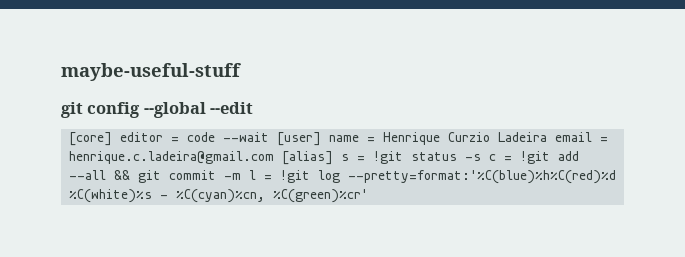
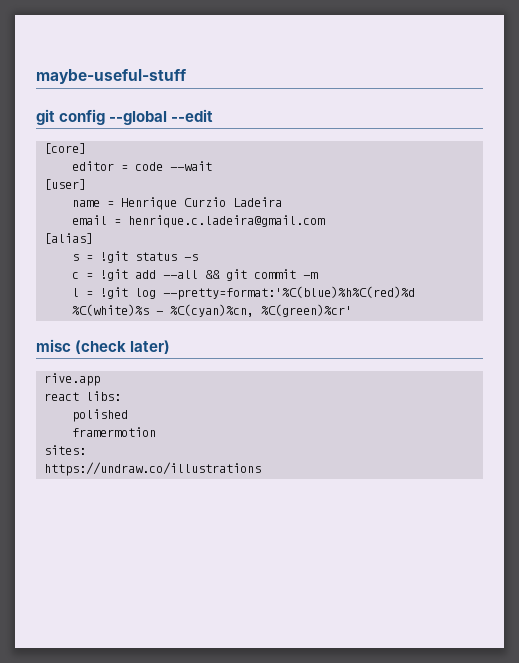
- [core] editor = code --wait [user] name = Henrique Curzio Ladeira email = henrique.c.ladeira@gmail.com [alias] s = !git status -s c = !git add --all && git commit -m l = !git log --pretty=format:'%C(blue)%h%C(red)%d %C(white)%s - %C(cyan)%cn, %C(green)%cr'
+ [core]
+ editor = code --wait
+ [user]
+ name = Henrique Curzio Ladeira
+ email = henrique.c.ladeira@gmail.com
+ [alias]
+ s = !git status -s
+ c = !git add --all && git commit -m
+ l = !git log --pretty=format:'%C(blue)%h%C(red)%d %C(white)%s - %C(cyan)%cn, %C(green)%cr'
+ misc (check later)
+ rive.app
+ react libs:
+ polished
+ framermotion
+ sites:
+ https://undraw.co/illustrations

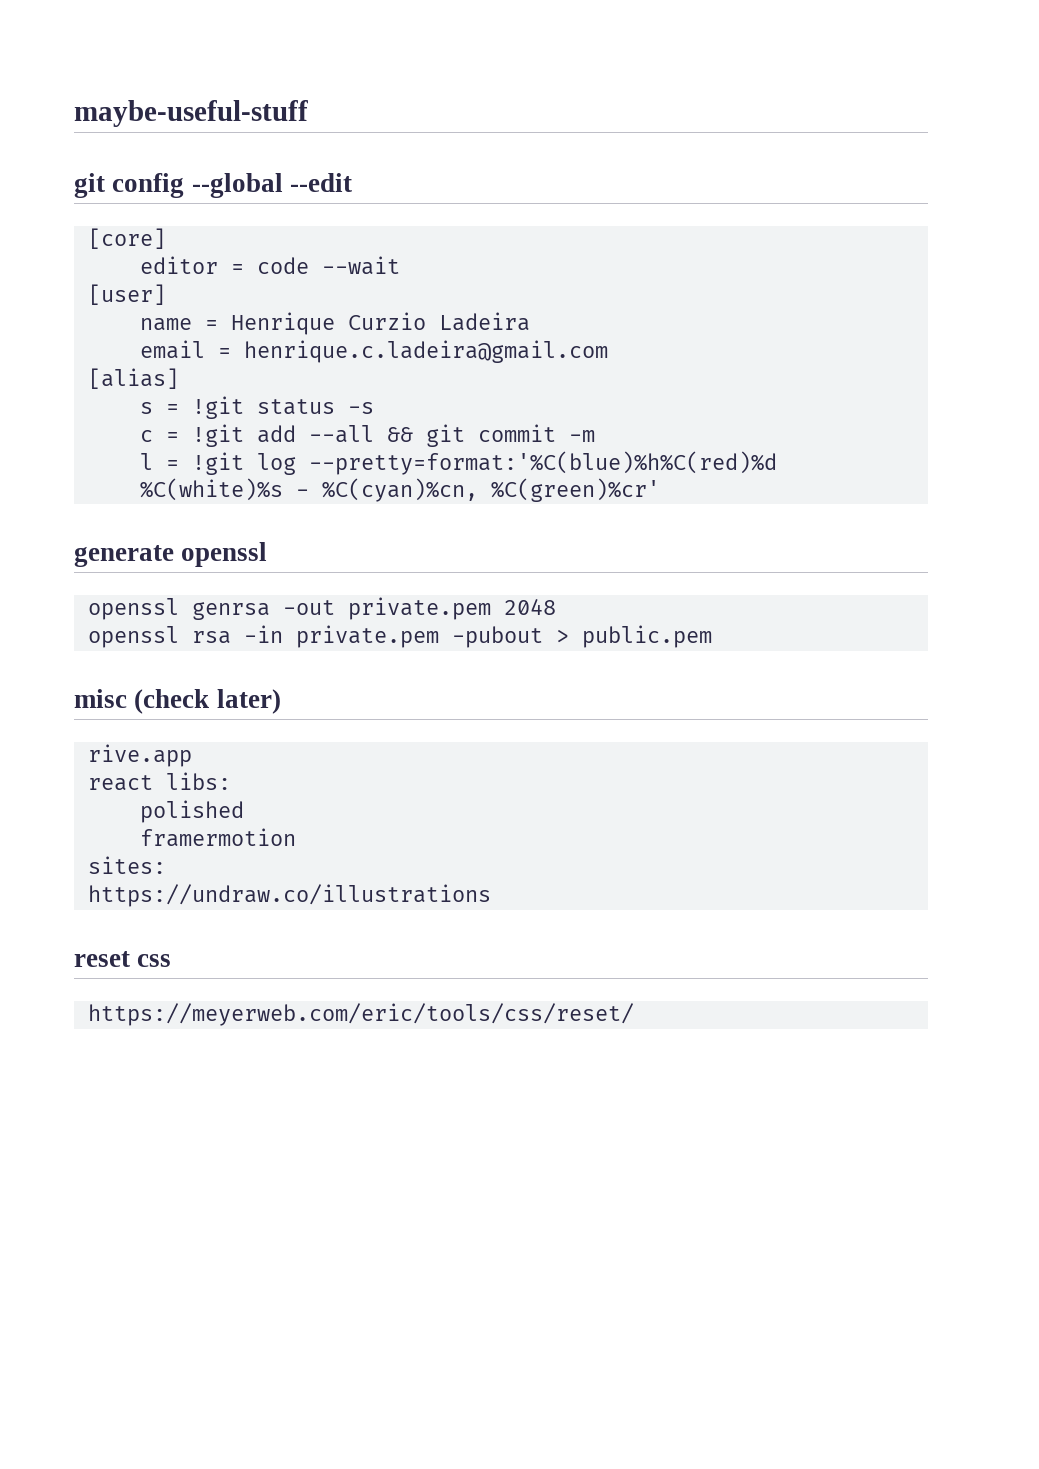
+ generate openssl
+ openssl genrsa -out private.pem 2048
+ openssl rsa -in private.pem -pubout > public.pem
+ reset css
+ https://meyerweb.com/eric/tools/css/reset/

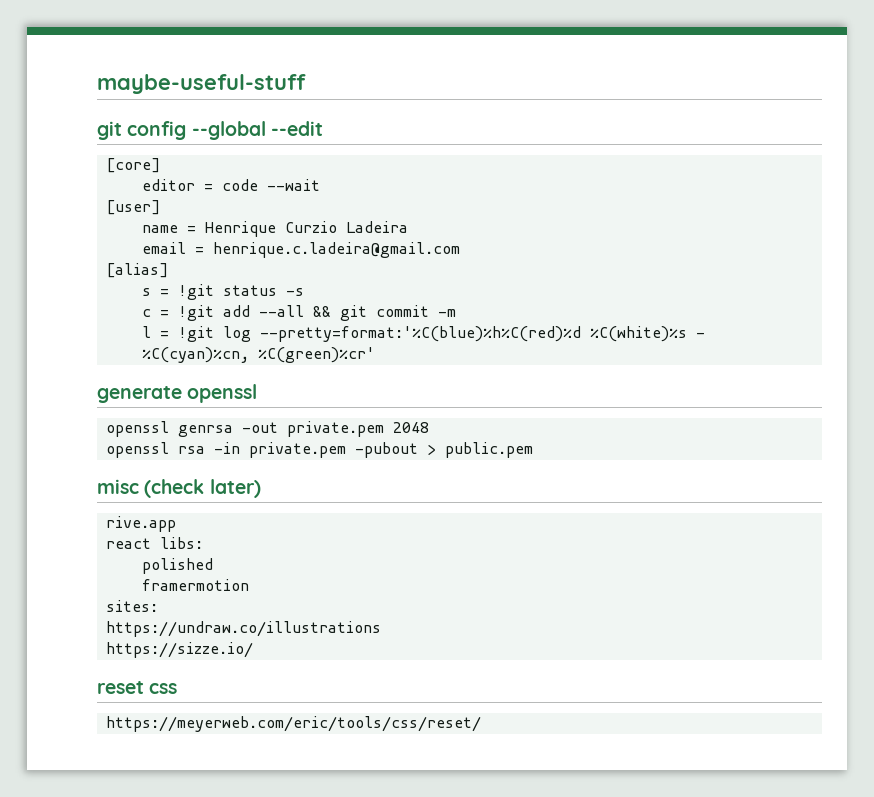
+ https://sizze.io/

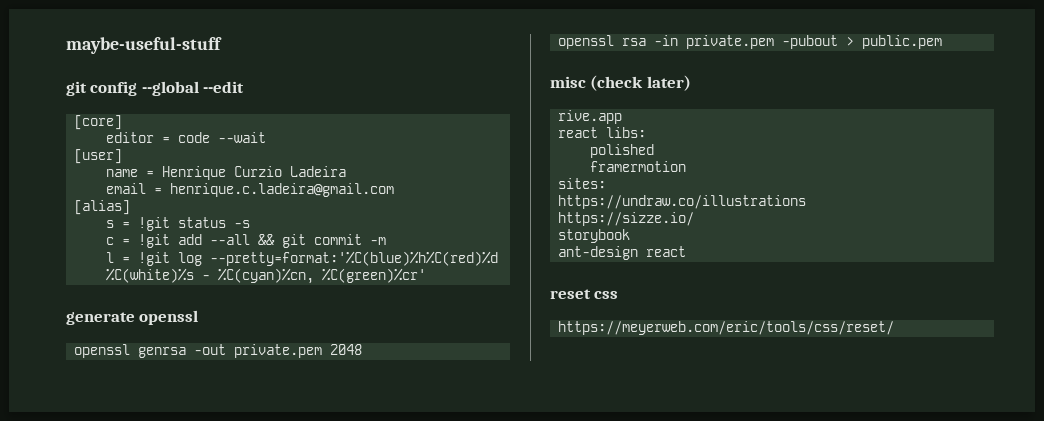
+ storybook
+ ant-design react

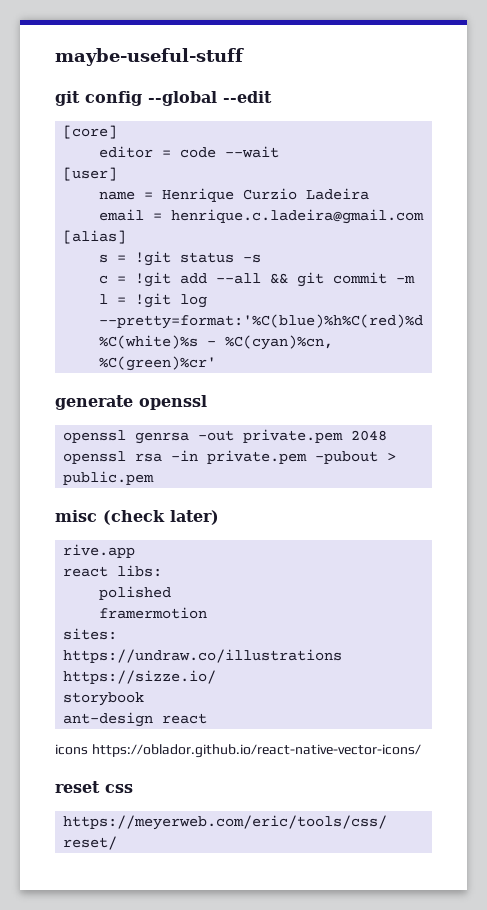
+ icons https://oblador.github.io/react-native-vector-icons/

